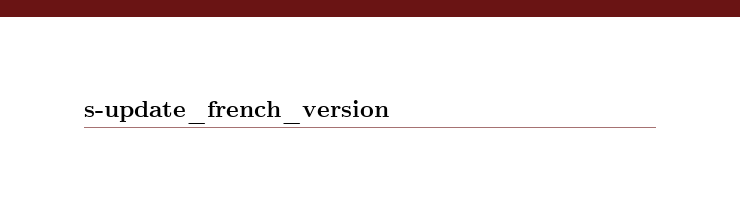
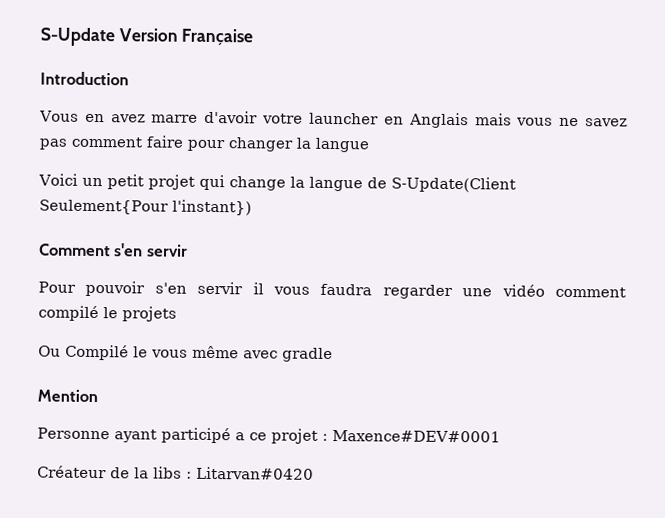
- s-update_french_version
+ S-Update Version Française
+ Introduction
+ Vous en avez marre d'avoir votre launcher en Anglais mais vous ne savez pas comment faire pour changer la langue
+ Voici un petit projet qui change la langue de S-Update(Client Seulement{Pour l'instant})
+ Comment s'en servir
+ Pour pouvoir s'en servir il vous faudra regarder une vidéo comment compilé le projets
+ Ou Compilé le vous même avec gradle
+ Mention
+ Personne ayant participé a ce projet : Maxence#DEV#0001
+ Créateur de la libs : Litarvan#0420

